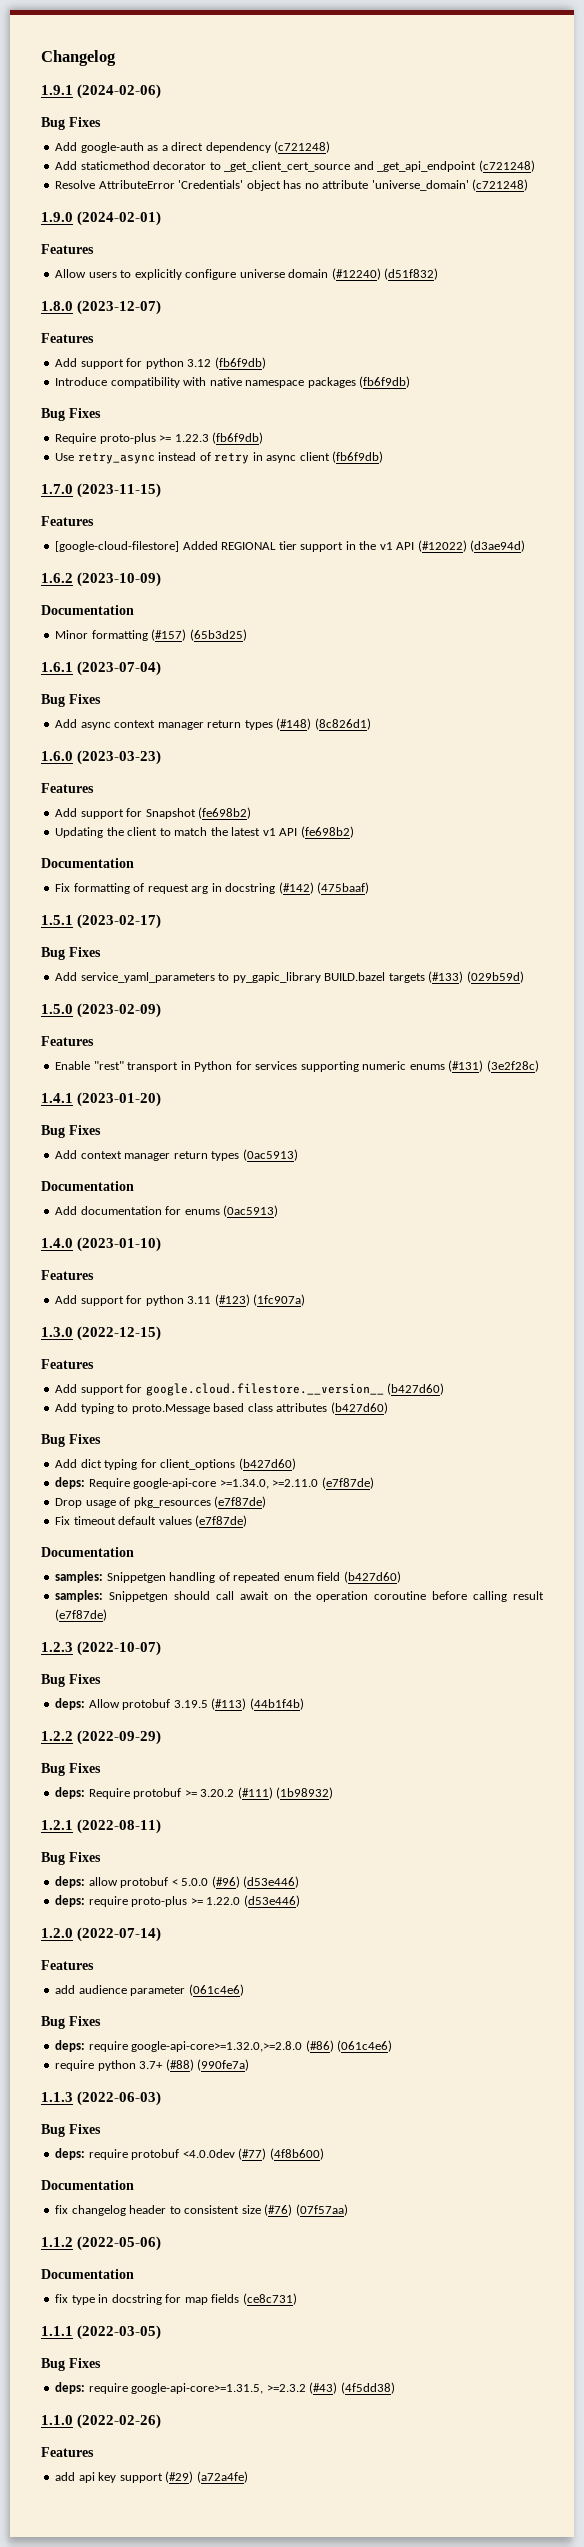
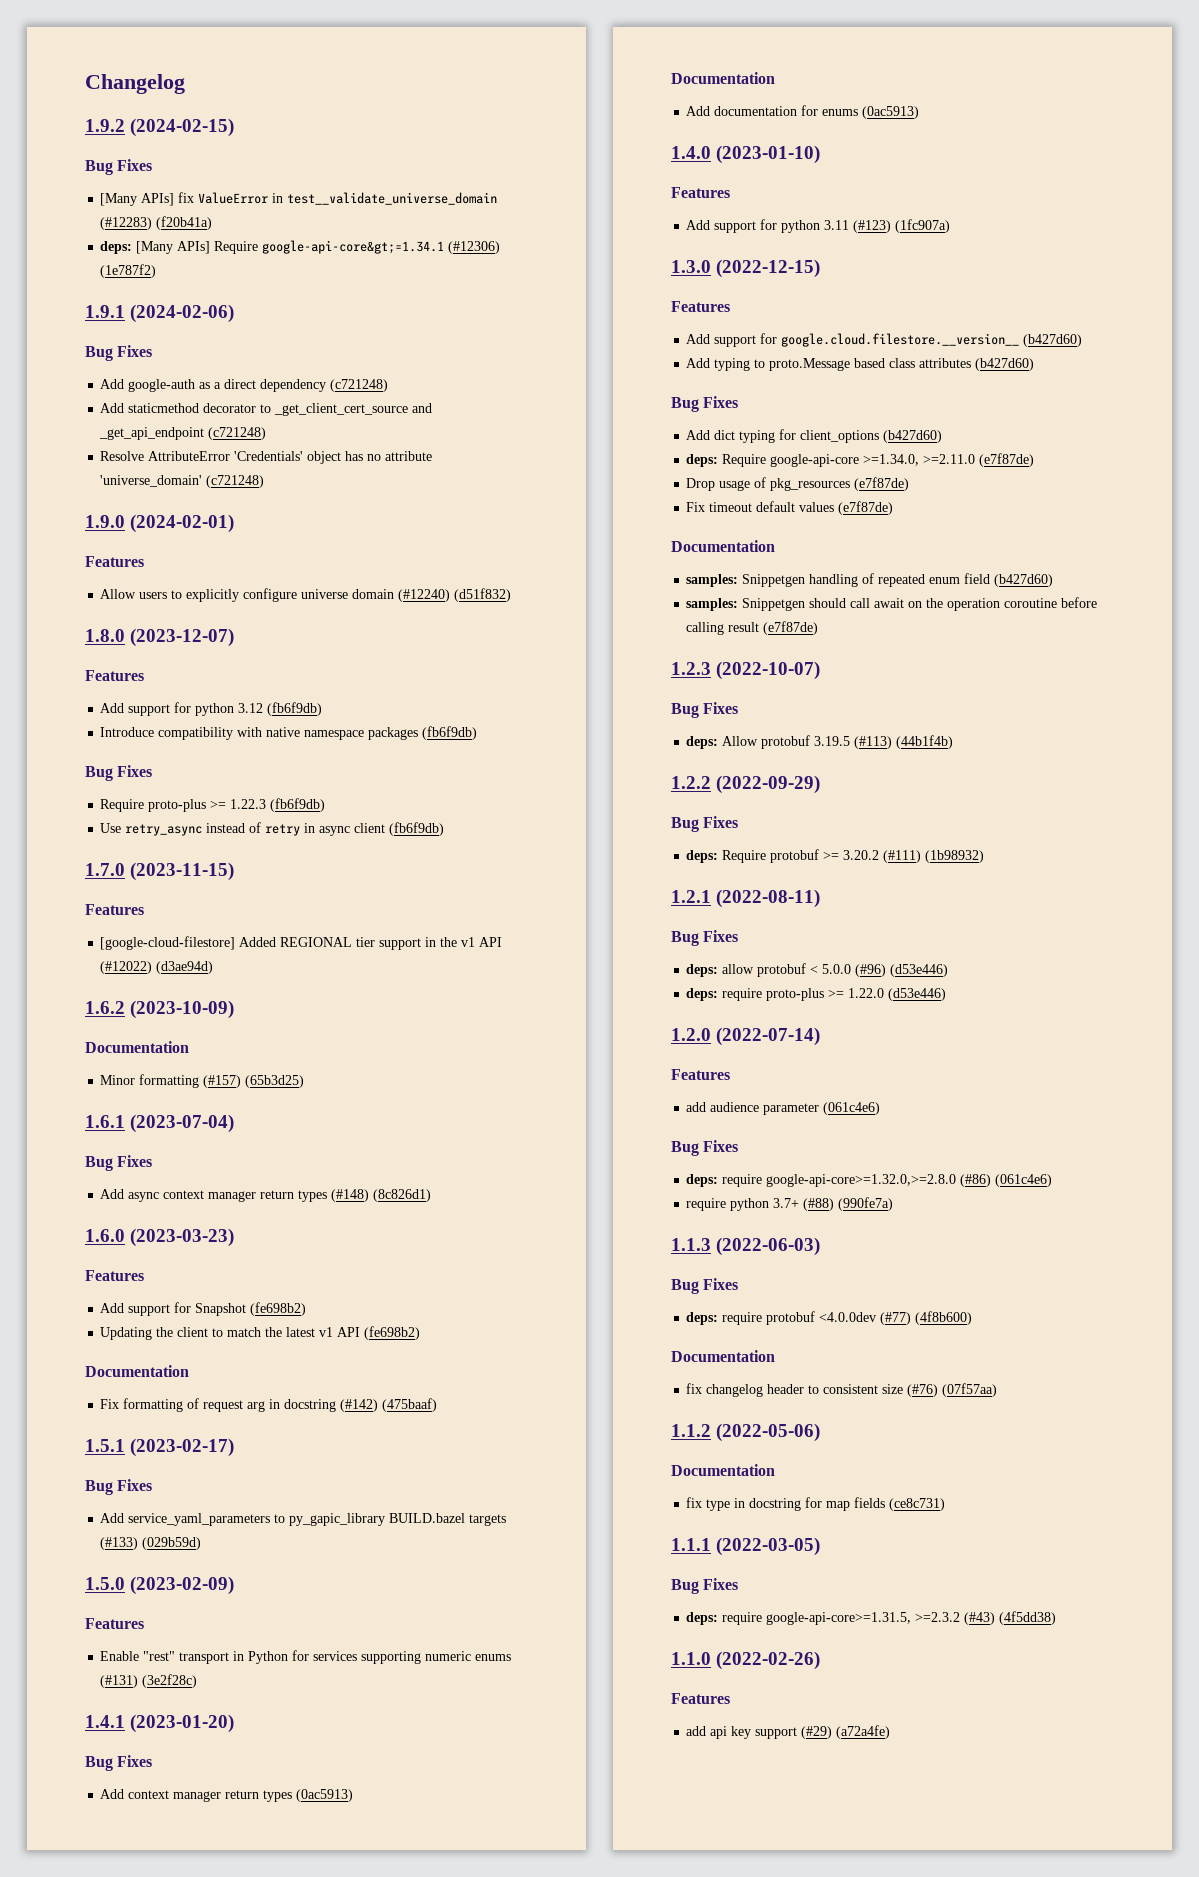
+ 1.9.2 (2024-02-15)
+ Bug Fixes
+ [Many APIs] fix ValueError in test__validate_universe_domain (#12283) (f20b41a)
+ deps: [Many APIs] Require google-api-core&gt;=1.34.1 (#12306) (1e787f2)

